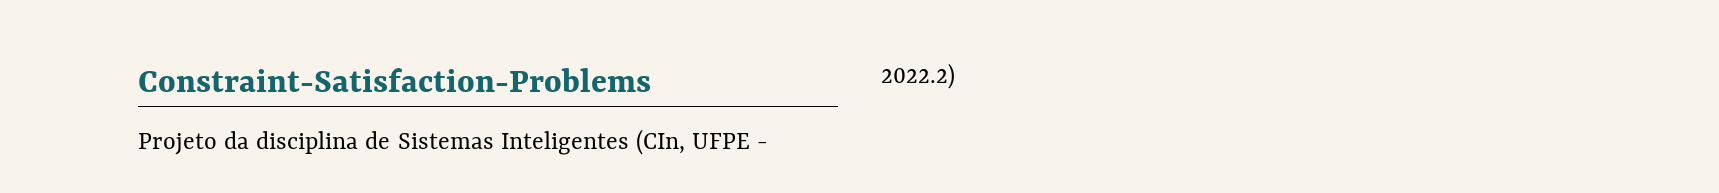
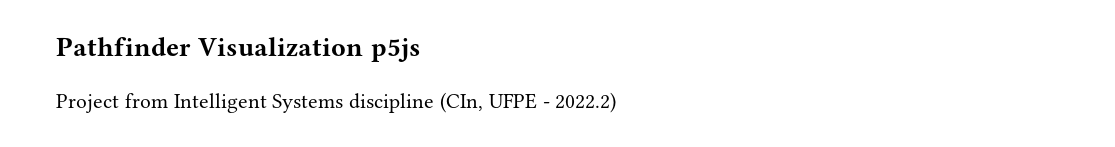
- Constraint-Satisfaction-Problems
- Projeto da disciplina de Sistemas Inteligentes (CIn, UFPE - 2022.2)
+ Pathfinder Visualization p5js
+ Project from Intelligent Systems discipline (CIn, UFPE - 2022.2)

